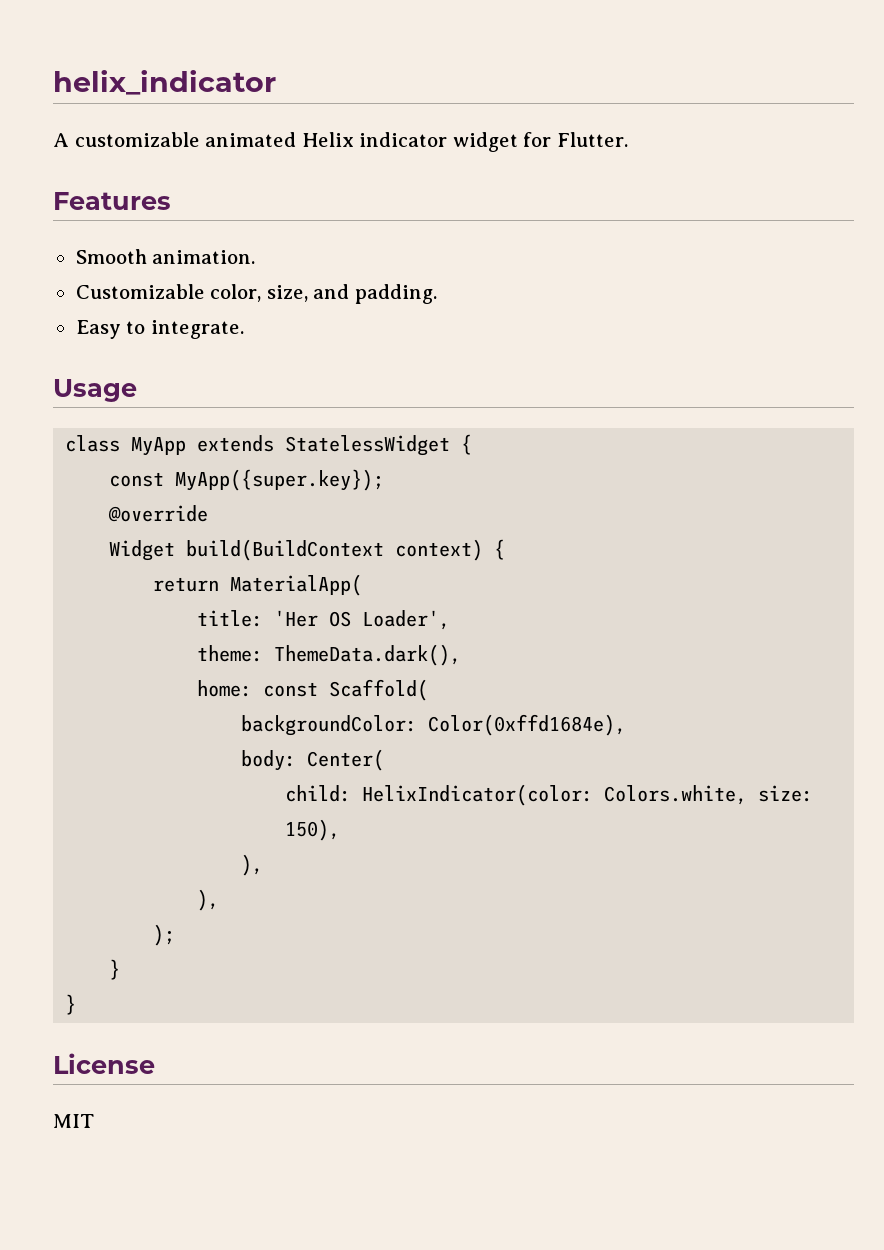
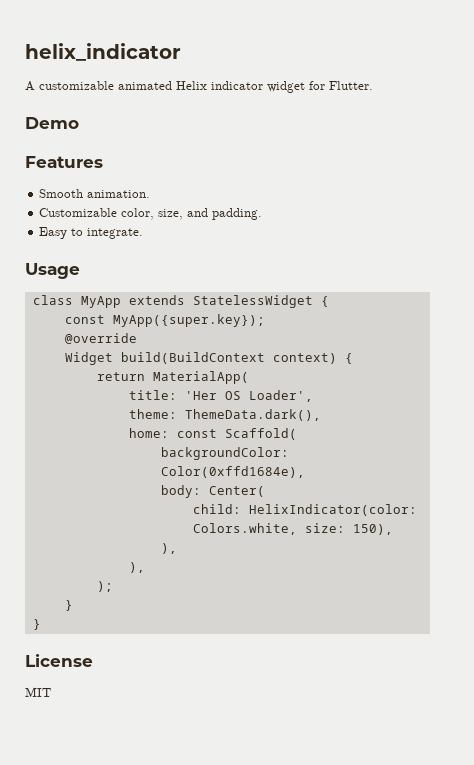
+ Demo

